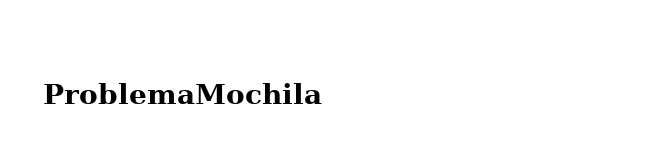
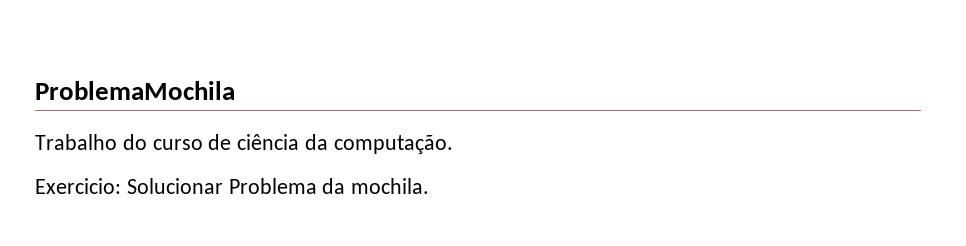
+ Trabalho do curso de ciência da computação.
+ Exercicio: Solucionar Problema da mochila.

